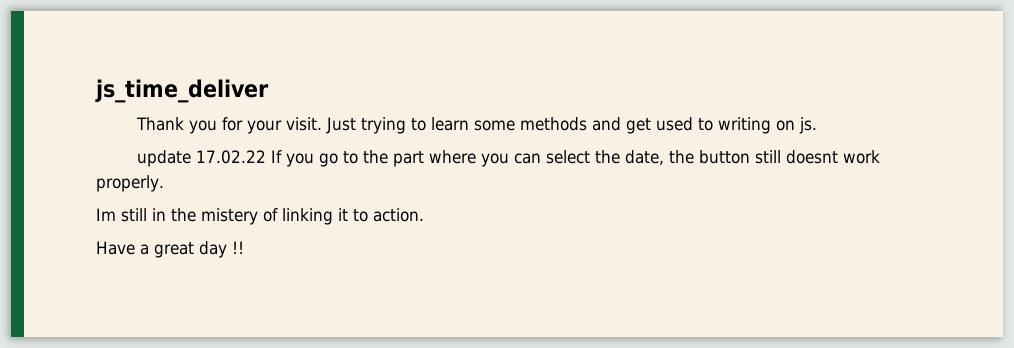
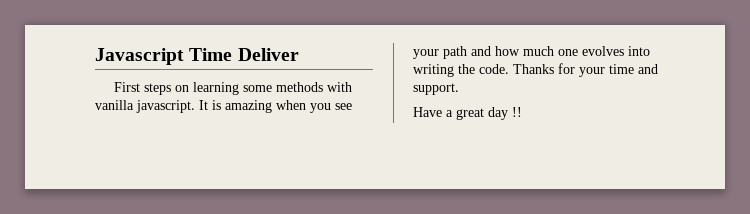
- js_time_deliver
- Thank you for your visit. Just trying to learn some methods and get used to writing on js.
- update 17.02.22 If you go to the part where you can select the date, the button still doesnt work properly.
- Im still in the mistery of linking it to action.
+ Javascript Time Deliver
+ First steps on learning some methods with vanilla javascript. It is amazing when you see your path and how much one evolves into writing the code. Thanks for your time and support.

